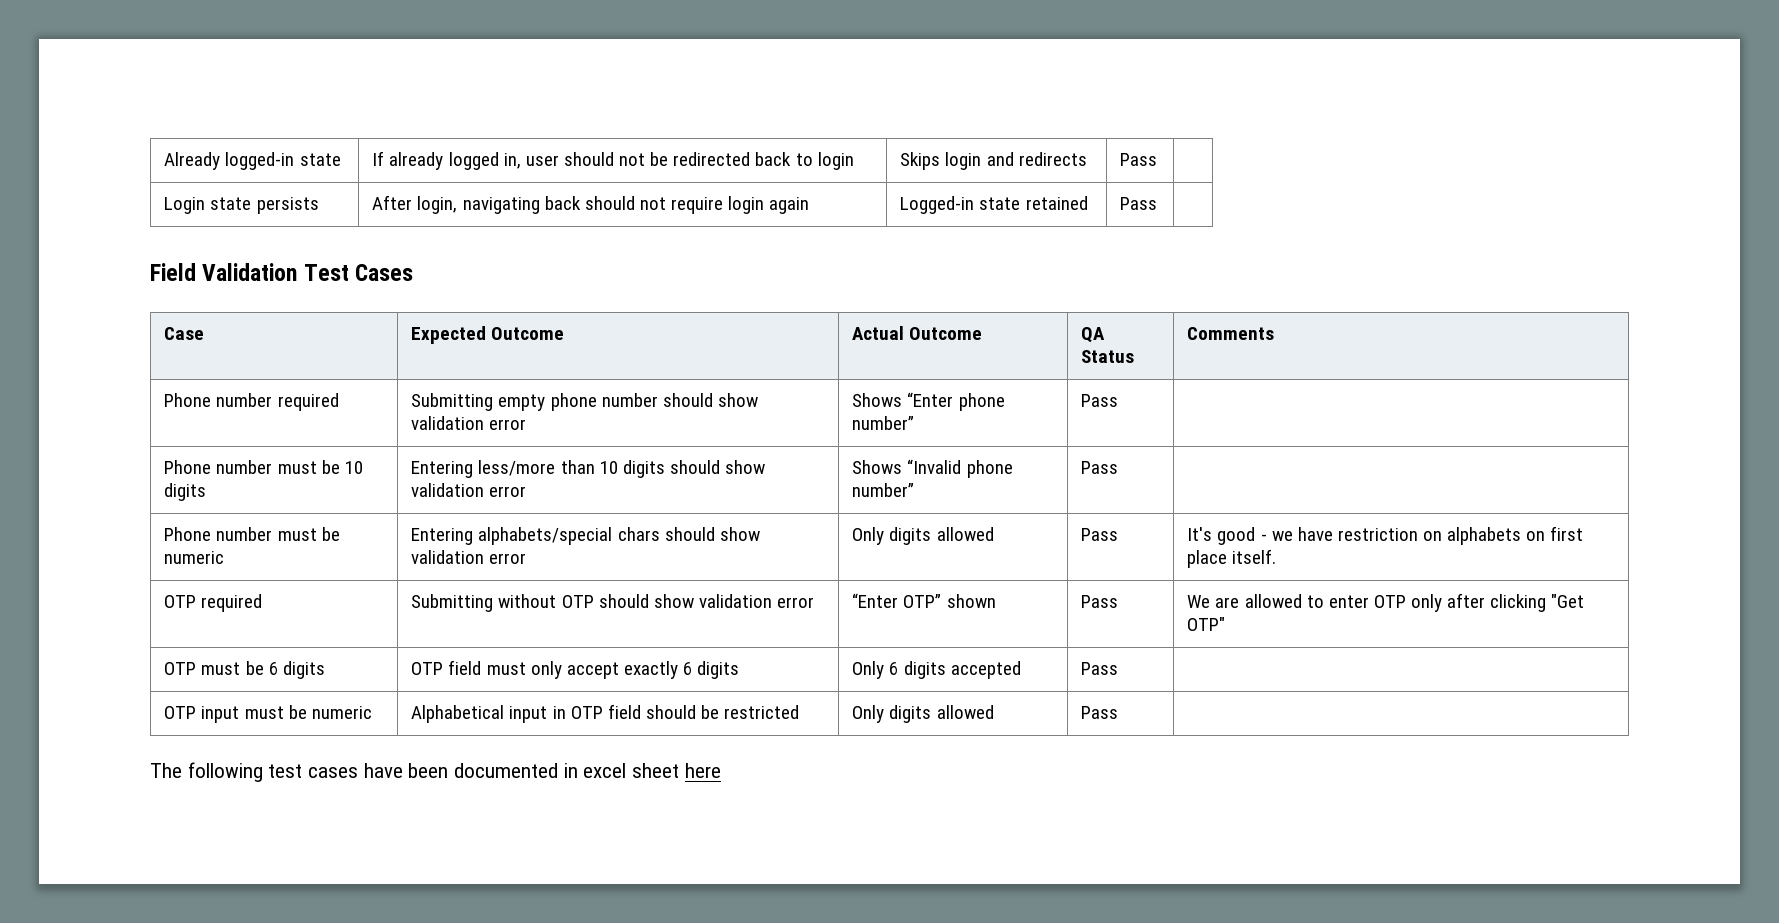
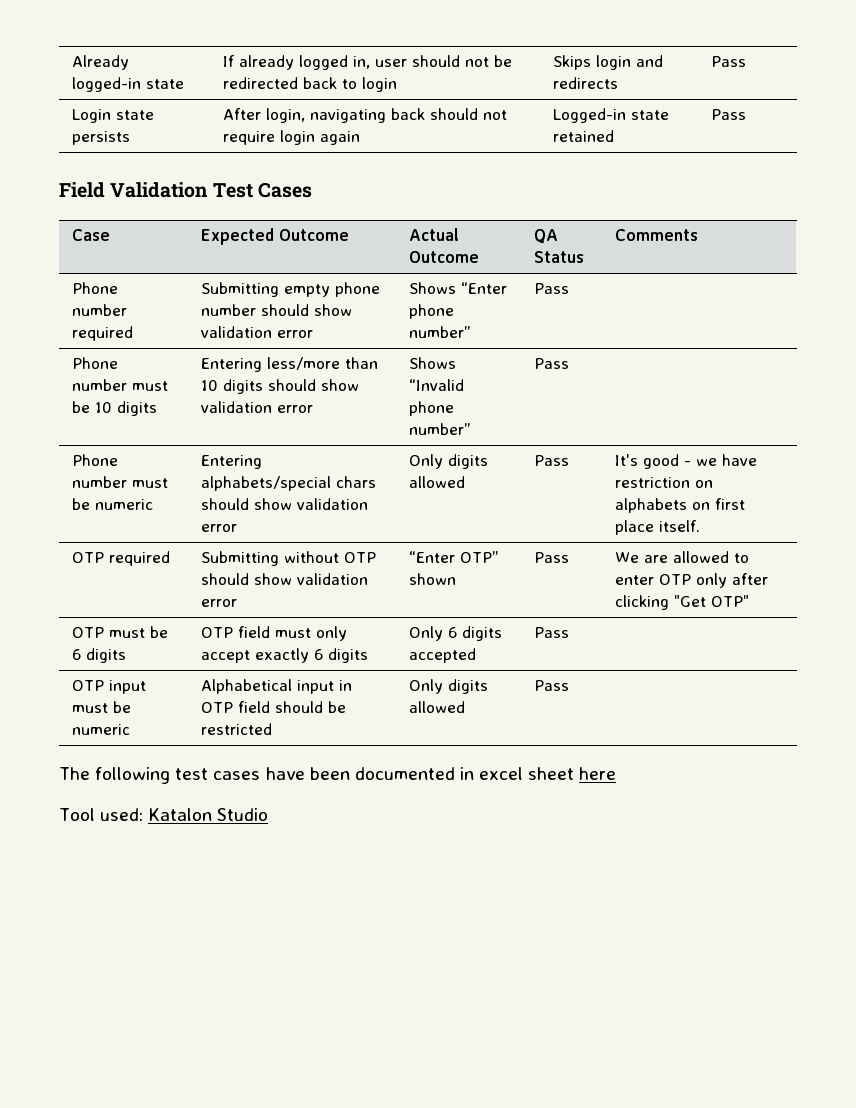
+ Tool used: Katalon Studio

